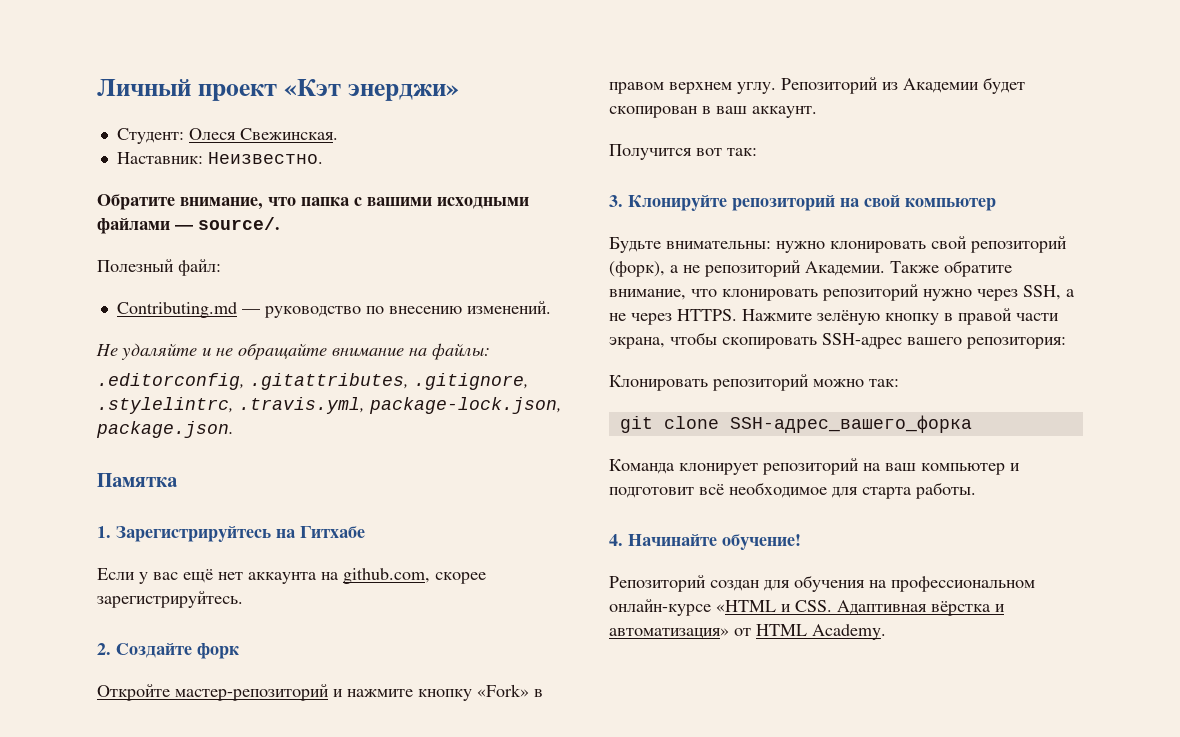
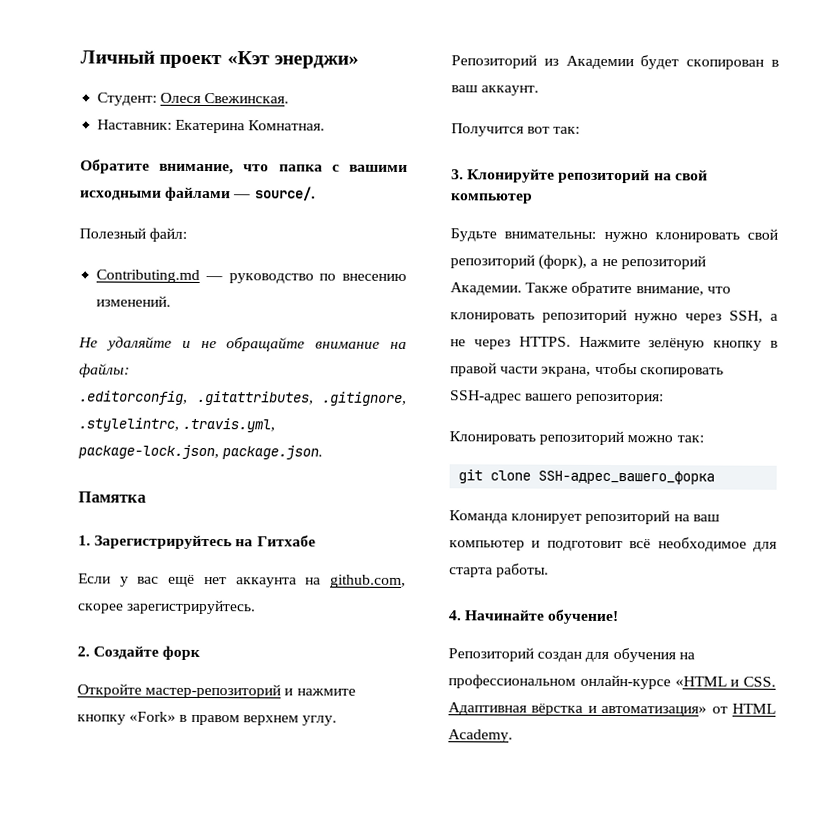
- Наставник: Неизвестно.
+ Наставник: Екатерина Комнатная.

